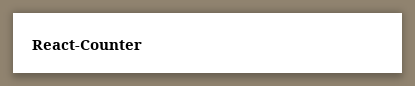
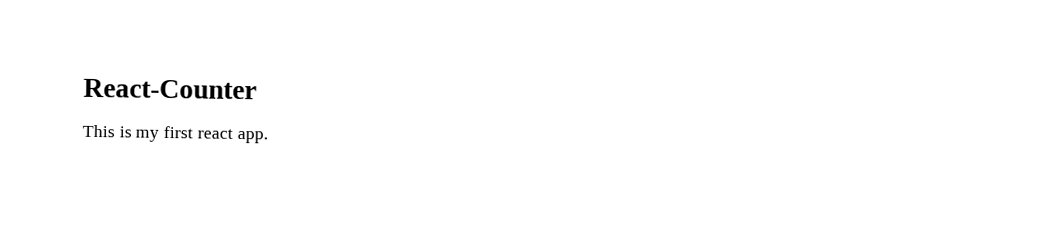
+ This is my first react app.

